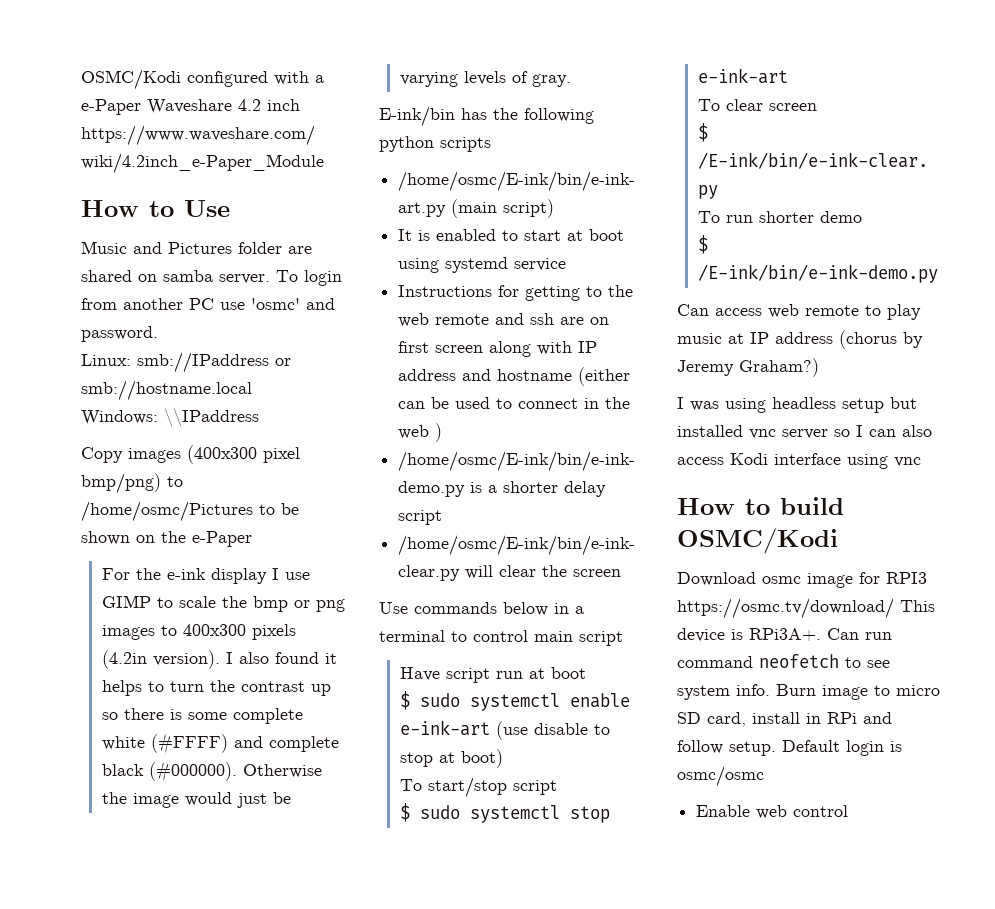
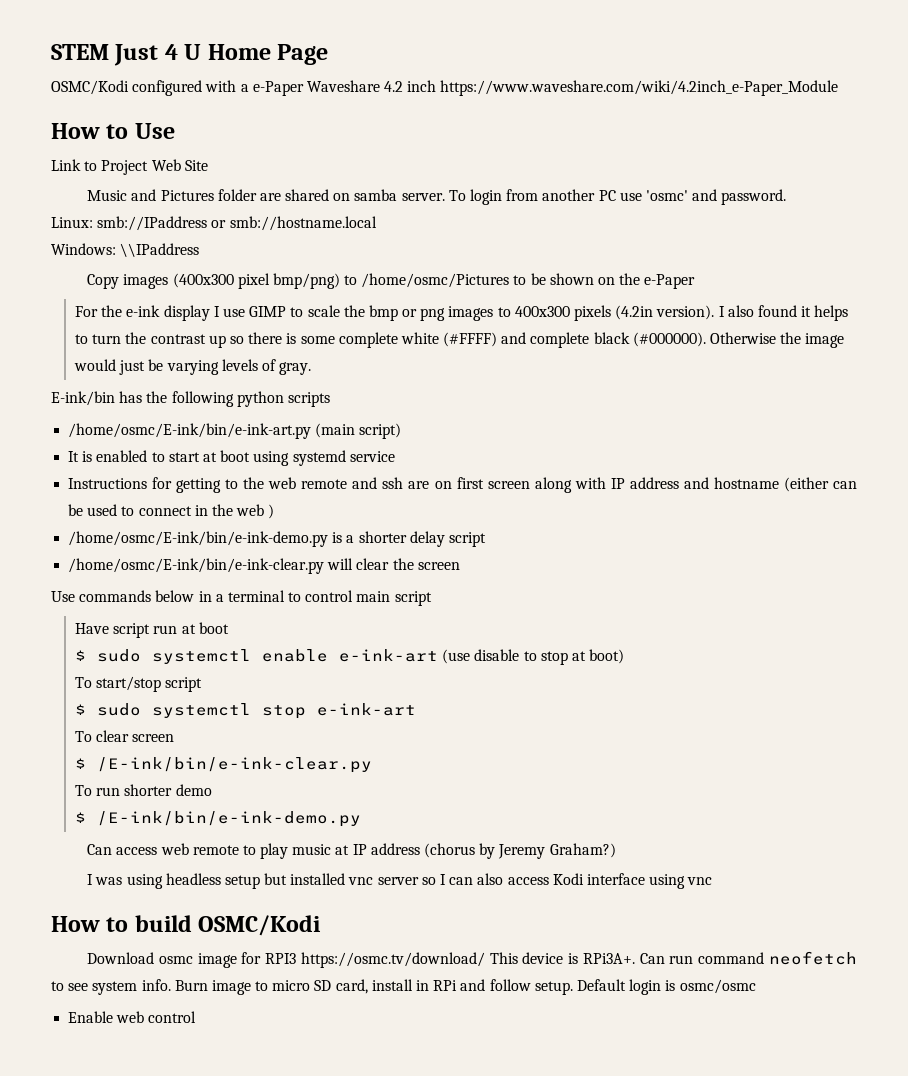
+ STEM Just 4 U Home Page
+ Link to Project Web Site

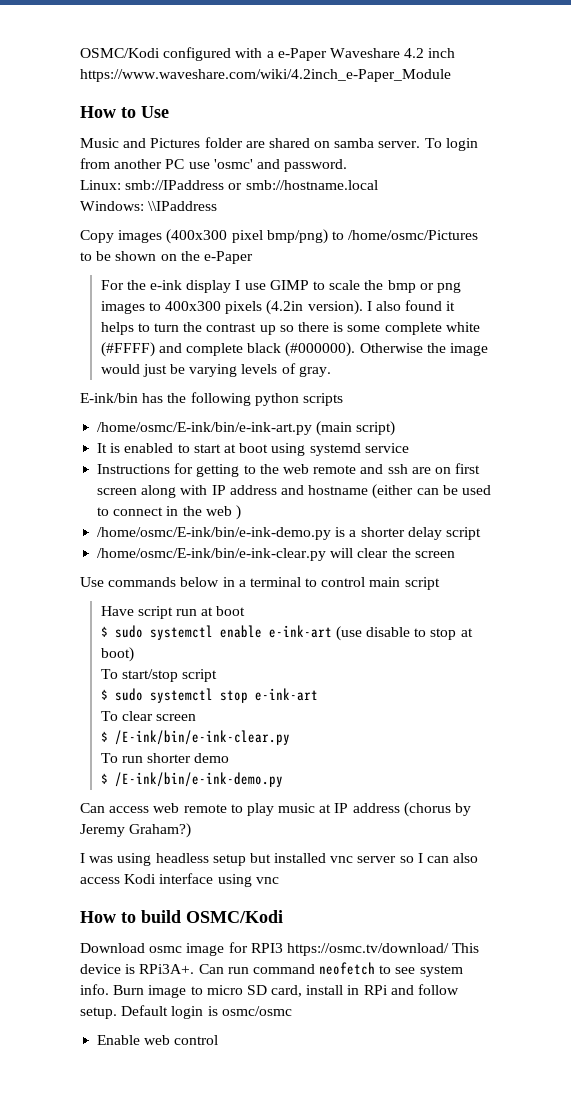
- STEM Just 4 U Home Page
- Link to Project Web Site

